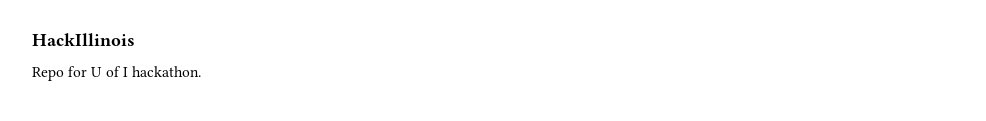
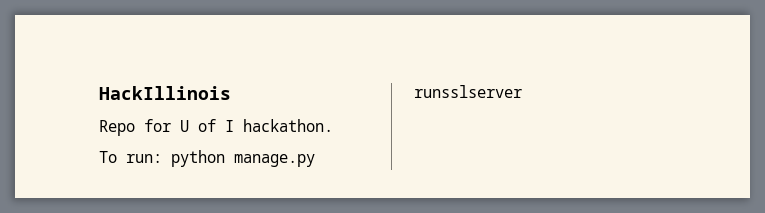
+ To run: python manage.py runsslserver

